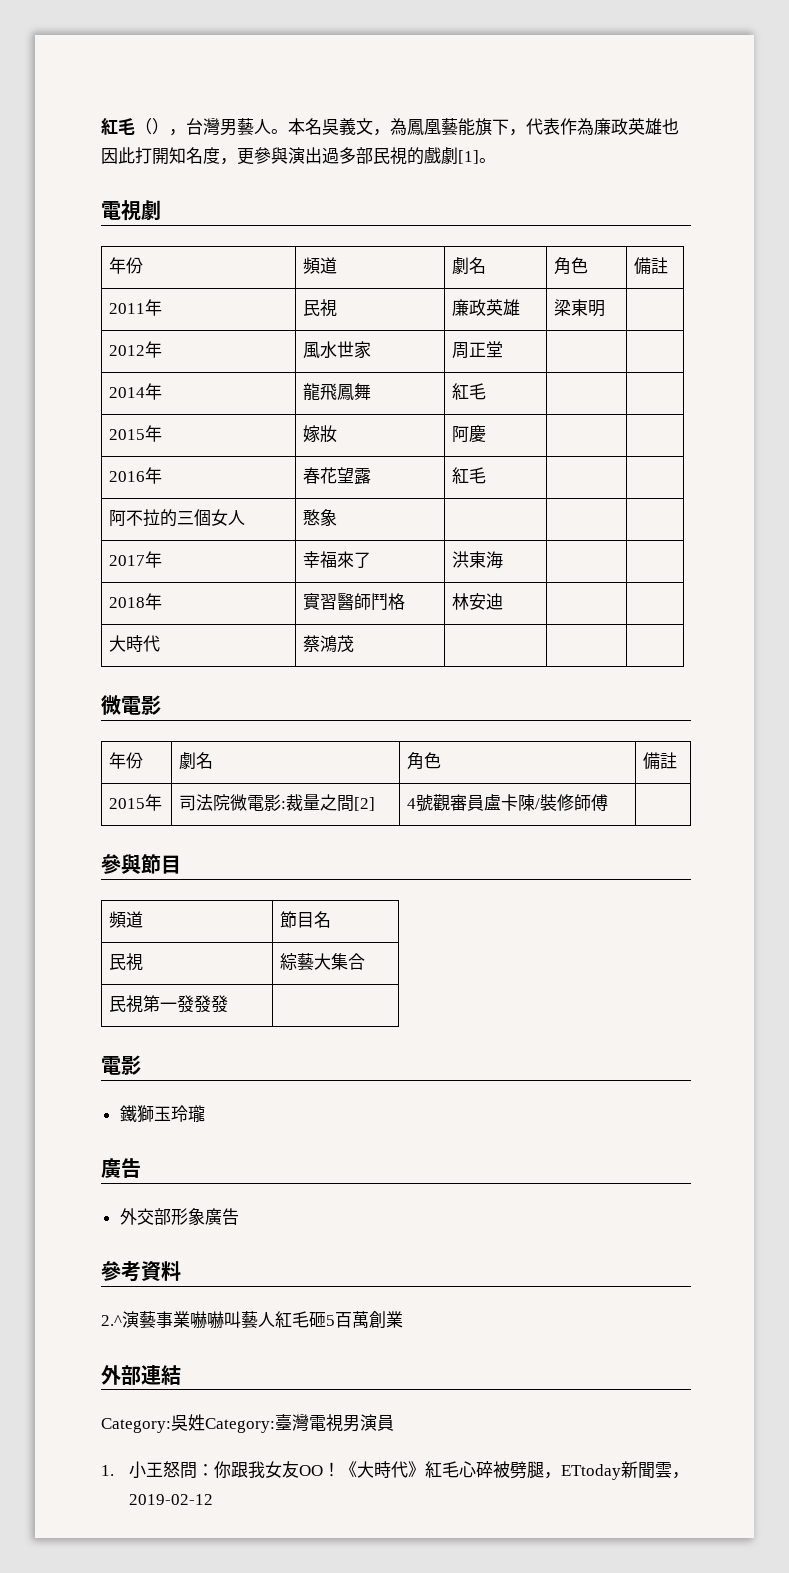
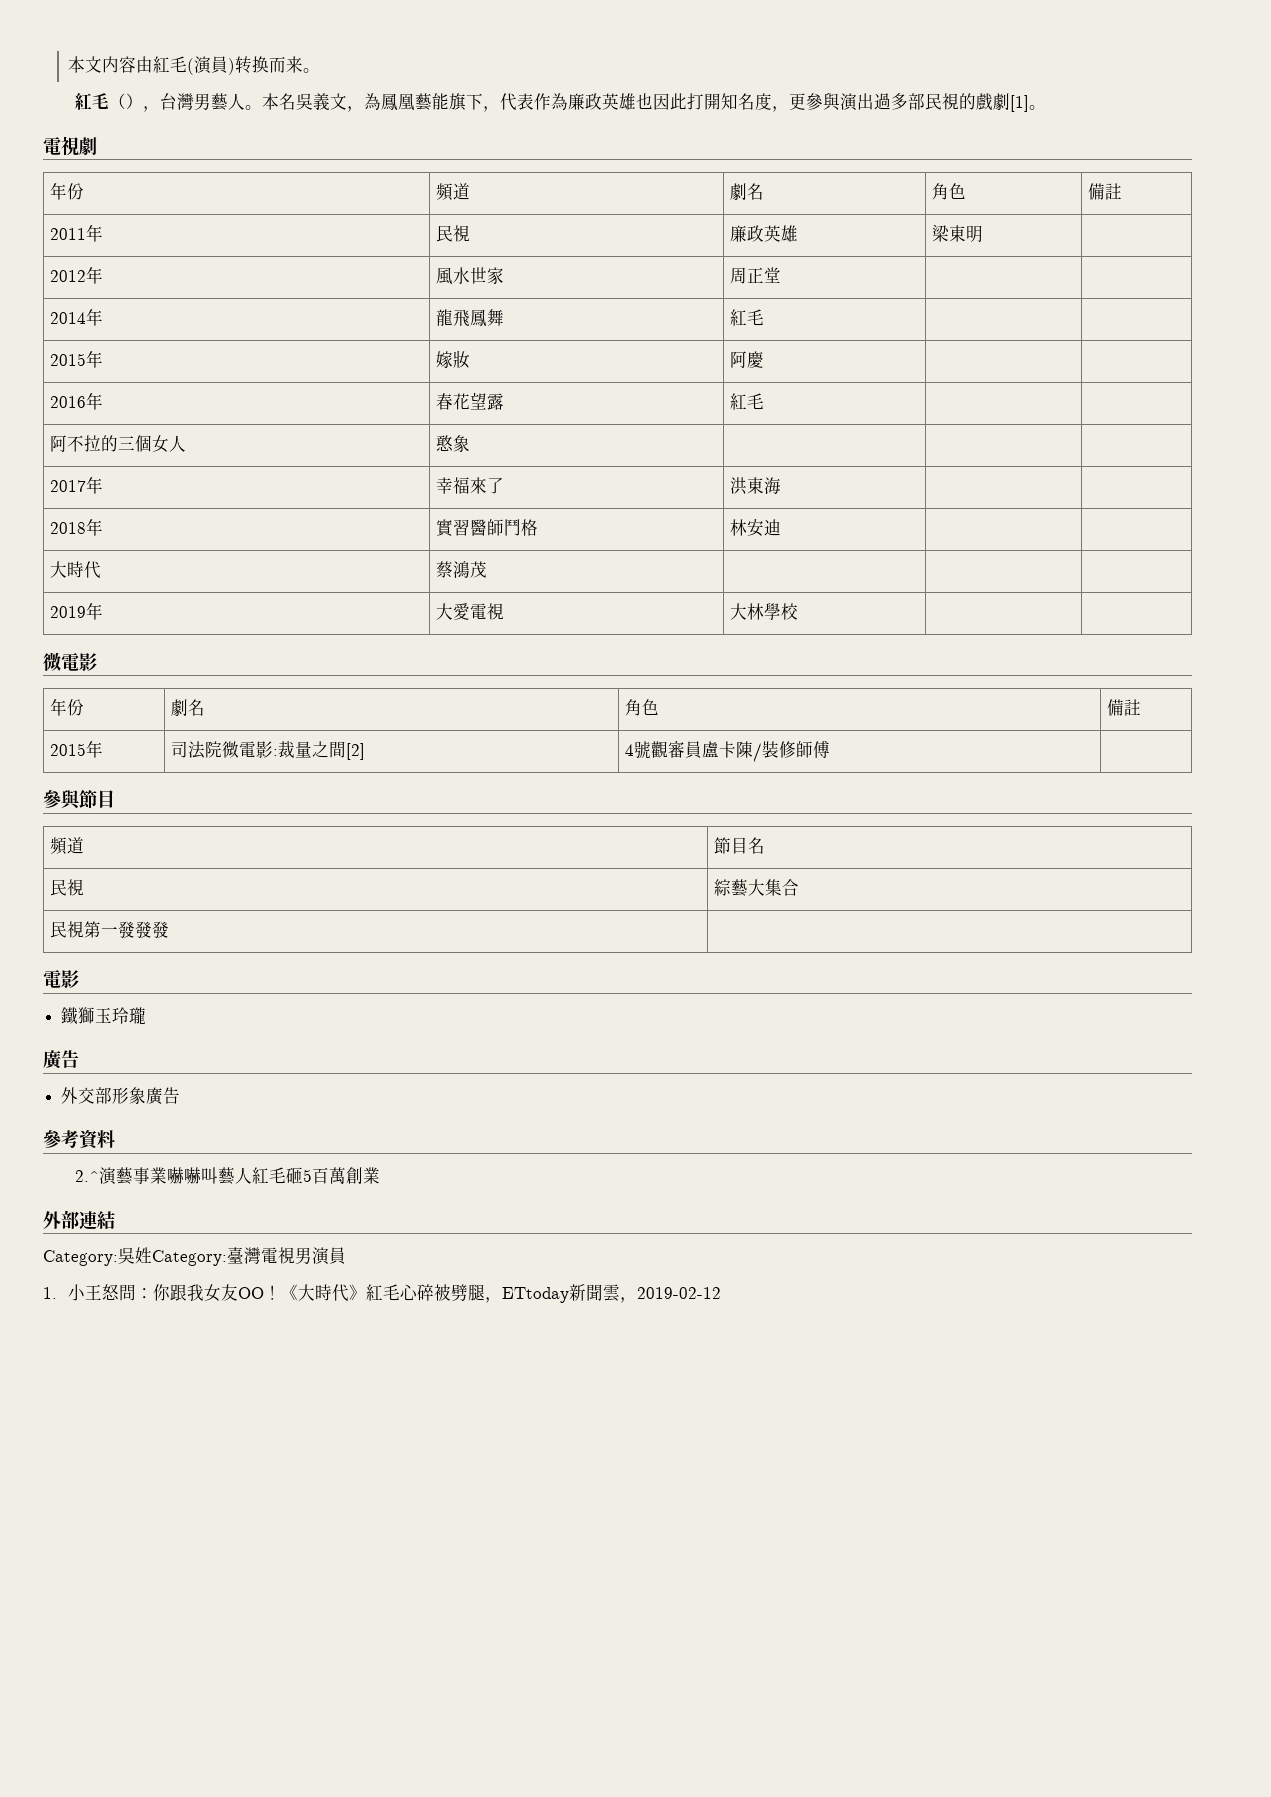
+ 本文内容由紅毛(演員)转换而来。
+ 2019年 | 大愛電視 | 大林學校 | |

